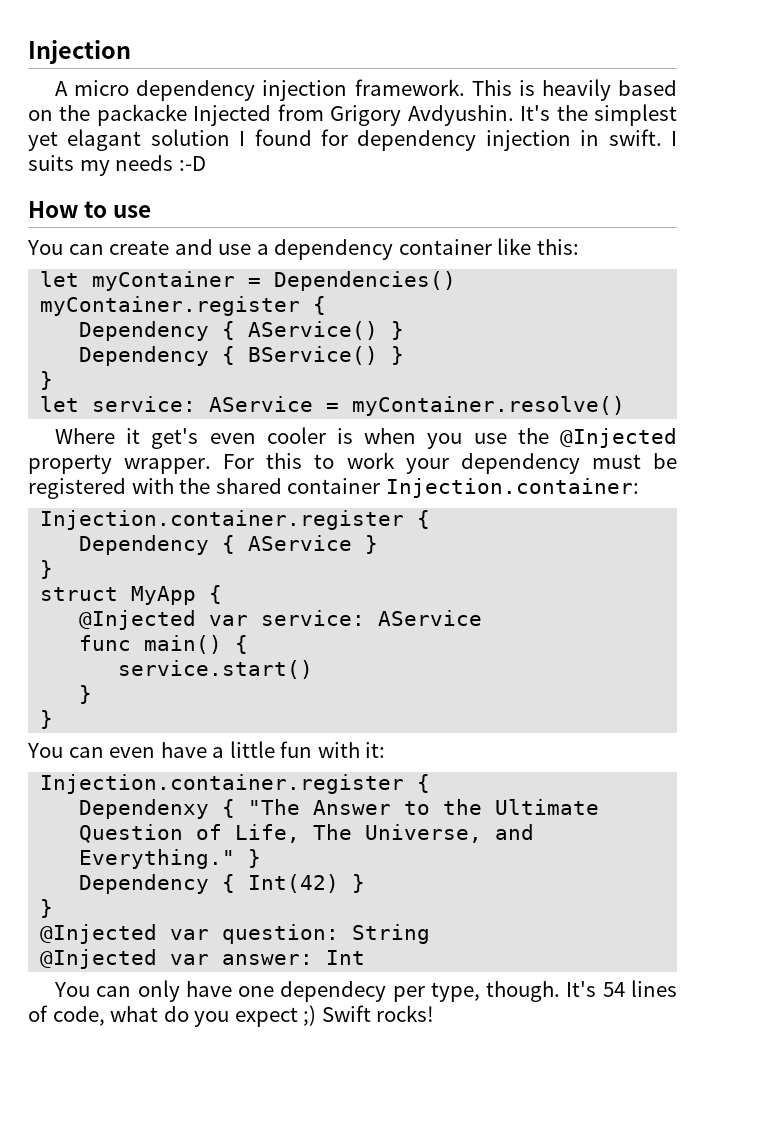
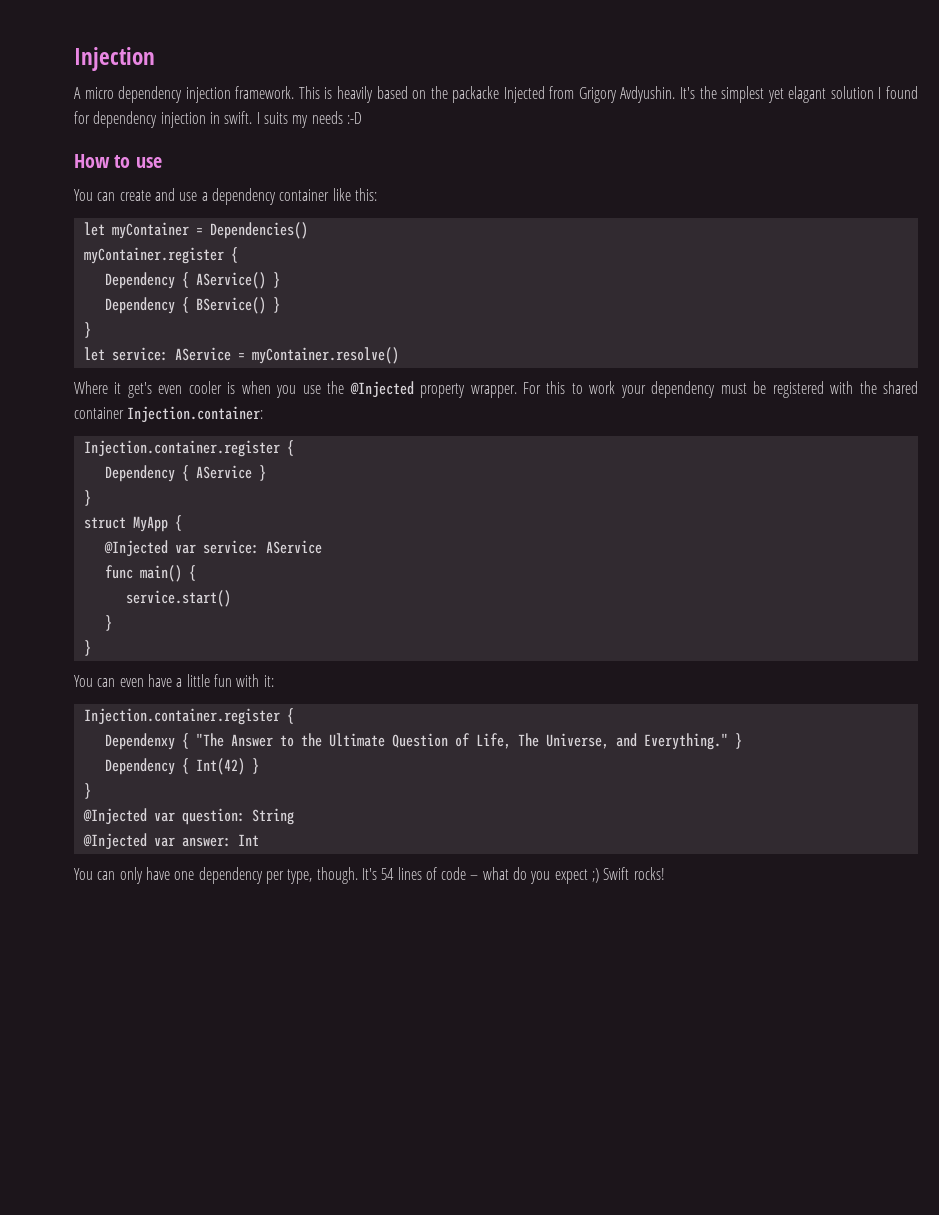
- You can only have one dependecy per type, though.
+ You can only have one dependency per type, though.
- It's 54 lines of code, what do you expect ;) Swift rocks!
+ It's 54 lines of code – what do you expect ;) Swift rocks!

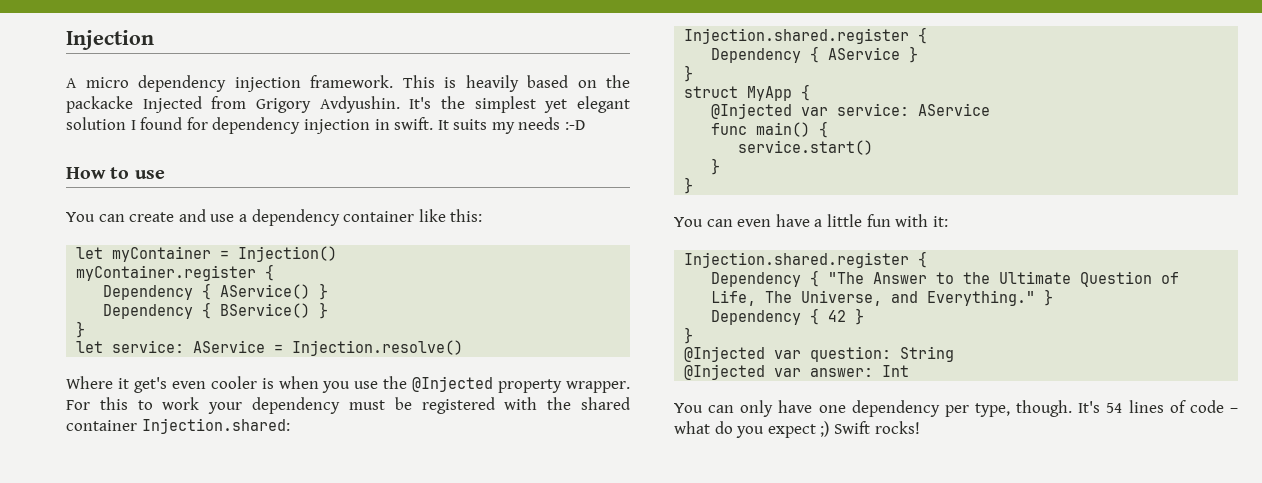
- It's the simplest yet elagant solution I found for dependency injection in swift.
+ It's the simplest yet elegant solution I found for dependency injection in swift.
- I suits my needs :-D
+ It suits my needs :-D
- let myContainer = Dependencies()
+ let myContainer = Injection()
- let service: AService = myContainer.resolve()
+ let service: AService = Injection.resolve()
- For this to work your dependency must be registered with the shared container Injection.container:
- Injection.container.register {
+ For this to work your dependency must be registered with the shared container Injection.shared:
+ Injection.shared.register {
  You can even have a little fun with it:
- Injection.container.register {
- Dependenxy { "The Answer to the Ultimate Question of Life, The Universe, and Everything."
+ Injection.shared.register {
+ Dependency { "The Answer to the Ultimate Question of Life, The Universe, and Everything."
- Dependency { Int(42) }
+ Dependency { 42 }

